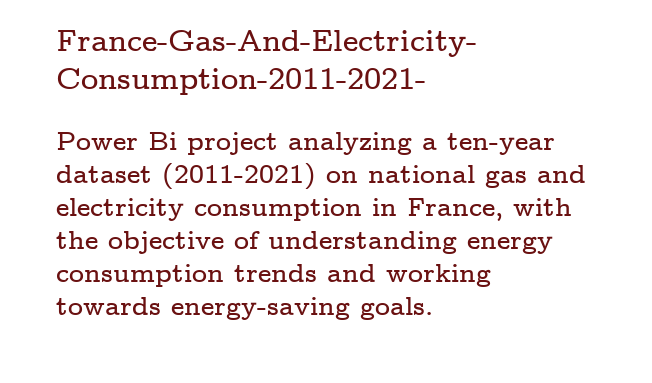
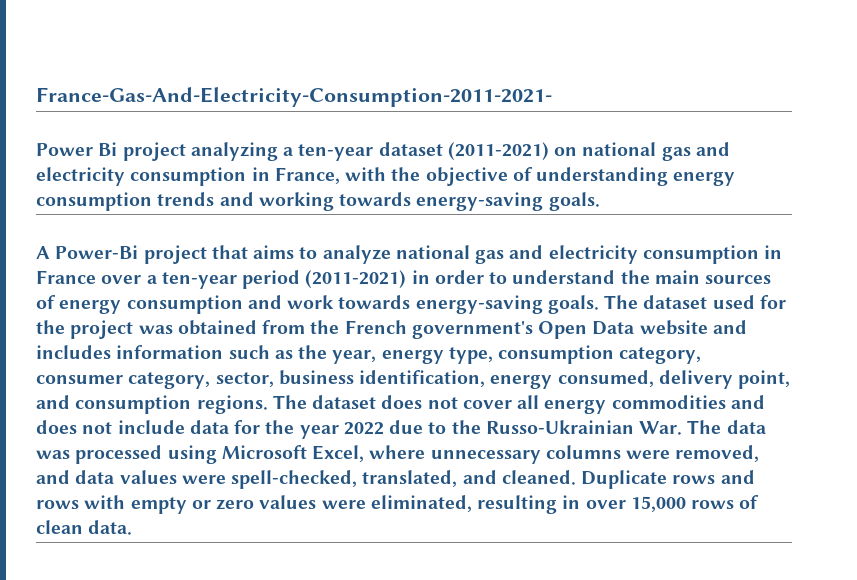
+ A Power-Bi project that aims to analyze national gas and electricity consumption in France over a ten-year period (2011-2021) in order to understand the main sources of energy consumption and work towards energy-saving goals. The dataset used for the project was obtained from the French government's Open Data website and includes information such as the year, energy type, consumption category, consumer category, sector, business identification, energy consumed, delivery point, and consumption regions. The dataset does not cover all energy commodities and does not include data for the year 2022 due to the Russo-Ukrainian War. The data was processed using Microsoft Excel, where unnecessary columns were removed, and data values were spell-checked, translated, and cleaned. Duplicate rows and rows with empty or zero values were eliminated, resulting in over 15,000 rows of clean data.

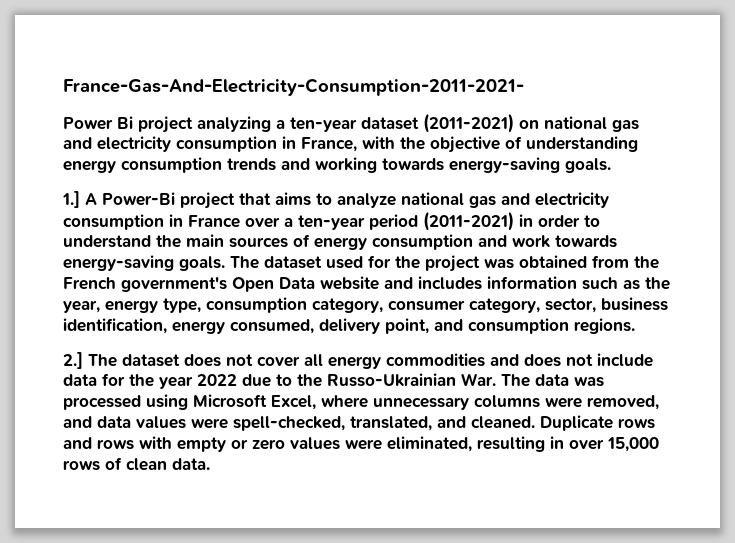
- A Power-Bi project that aims to analyze national gas and electricity consumption in France over a ten-year period (2011-2021) in order to understand the main sources of energy consumption and work towards energy-saving goals.
+ 1.] A Power-Bi project that aims to analyze national gas and electricity consumption in France over a ten-year period (2011-2021) in order to understand the main sources of energy consumption and work towards energy-saving goals.
- The dataset used for the project was obtained from the French government's Open Data website and includes information such as the year, energy type, consumption category, consumer category, sector, business identification, energy consumed, delivery point, and consumption regions. The dataset does not cover all energy commodities and does not include data for the year 2022 due to the Russo-Ukrainian War. The data was processed using Microsoft Excel, where unnecessary columns were removed, and data values were spell-checked, translated, and cleaned.
+ The dataset used for the project was obtained from the French government's Open Data website and includes information such as the year, energy type, consumption category, consumer category, sector, business identification, energy consumed, delivery point, and consumption regions.
+ 2.] The dataset does not cover all energy commodities and does not include data for the year 2022 due to the Russo-Ukrainian War. The data was processed using Microsoft Excel, where unnecessary columns were removed, and data values were spell-checked, translated, and cleaned.

